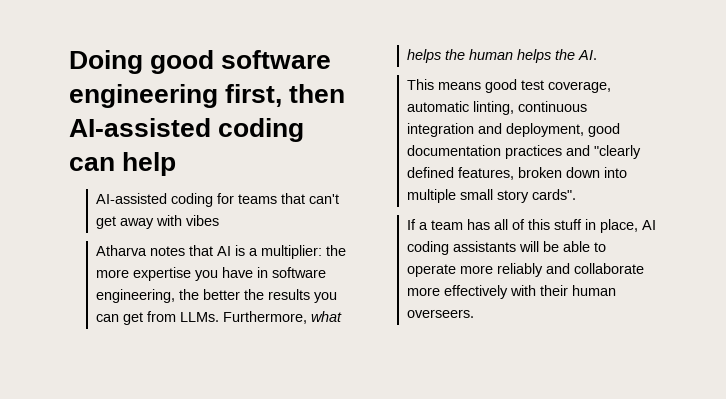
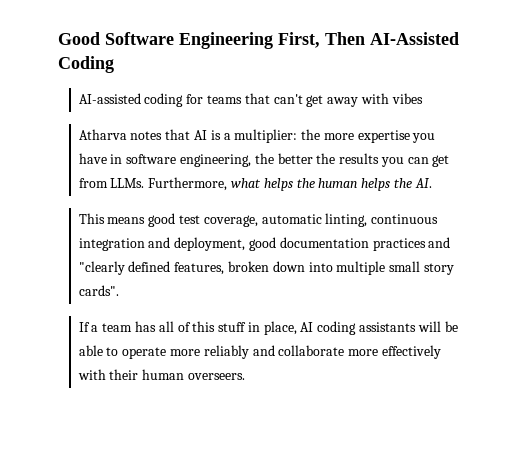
- Doing good software engineering first, then AI-assisted coding can help
+ Good Software Engineering First, Then AI-Assisted Coding

